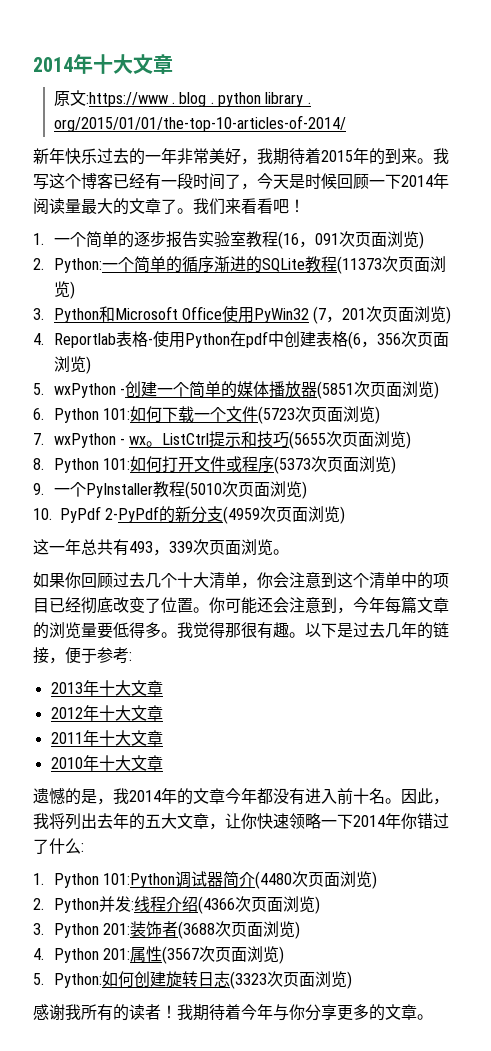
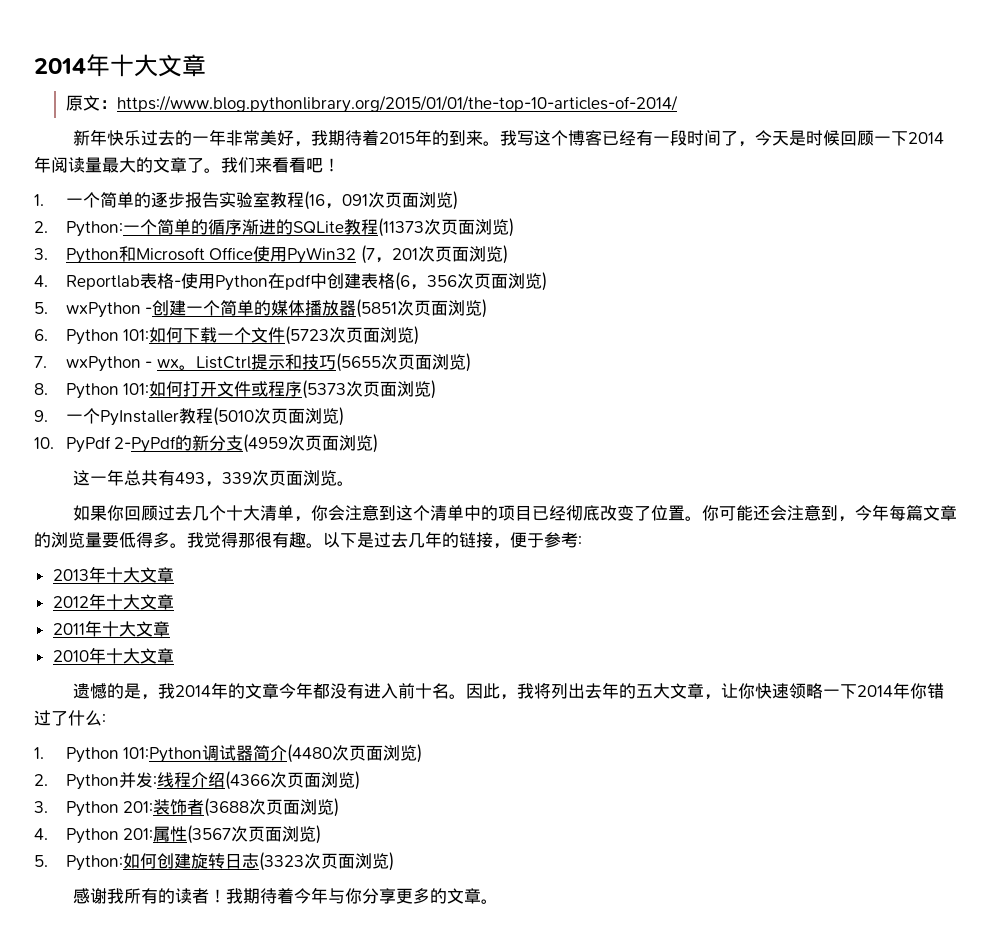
- 原文:https://www . blog . python library . org/2015/01/01/the-top-10-articles-of-2014/
+ 原文：https://www.blog.pythonlibrary.org/2015/01/01/the-top-10-articles-of-2014/

